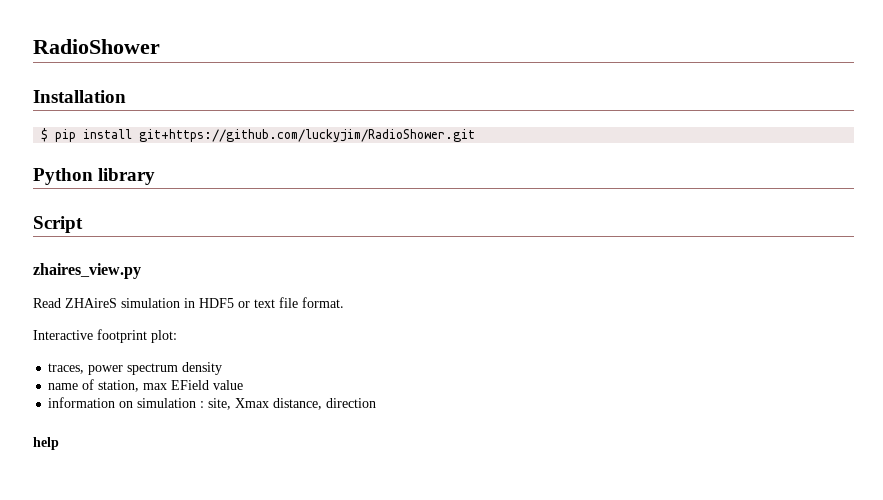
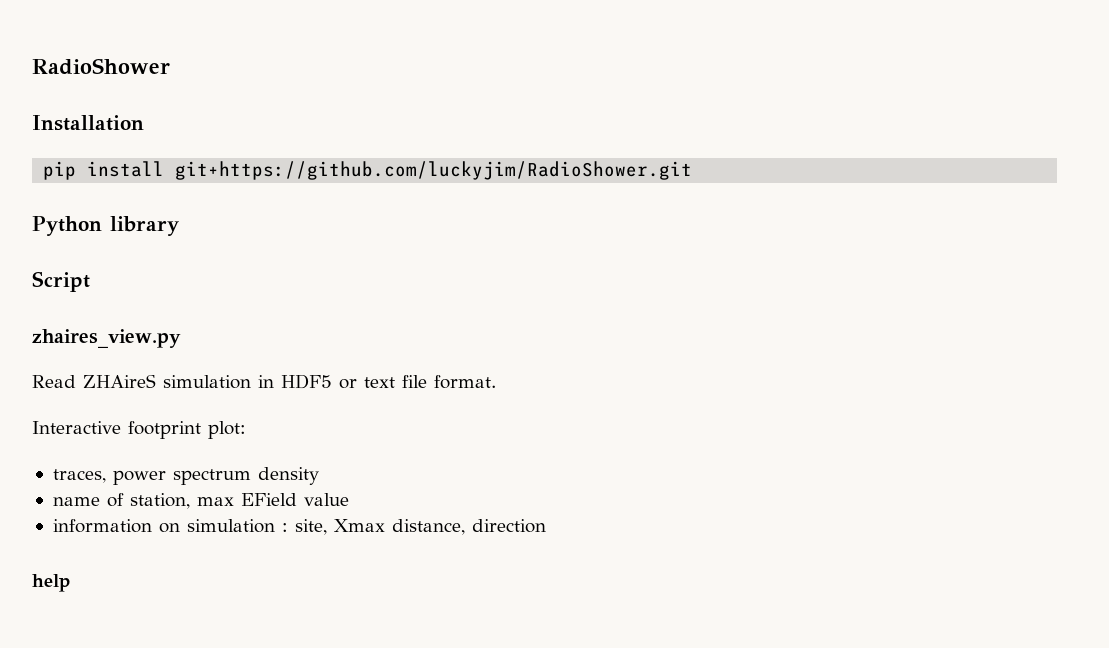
- $ pip install git+https://github.com/luckyjim/RadioShower.git
+ pip install git+https://github.com/luckyjim/RadioShower.git

